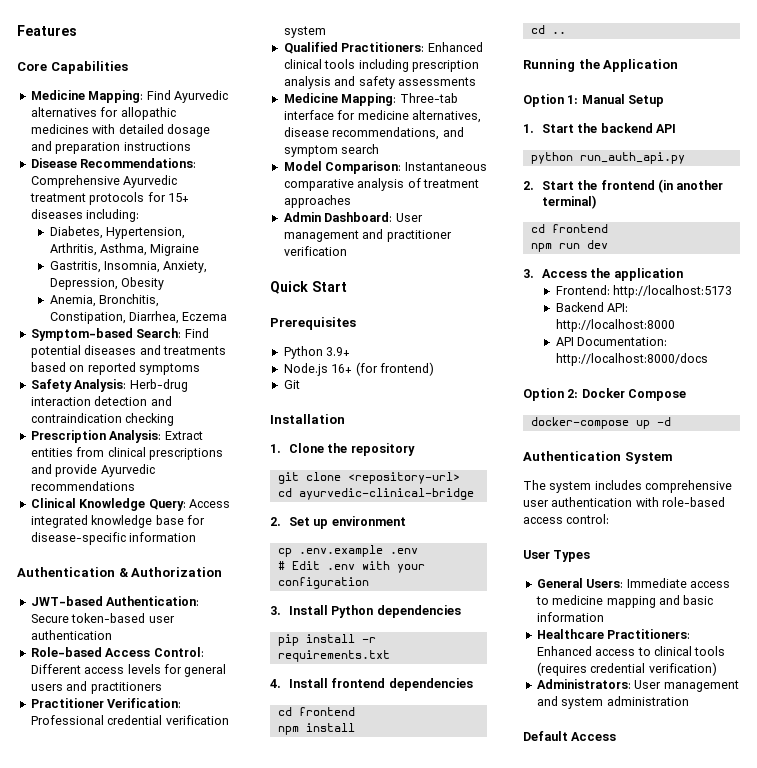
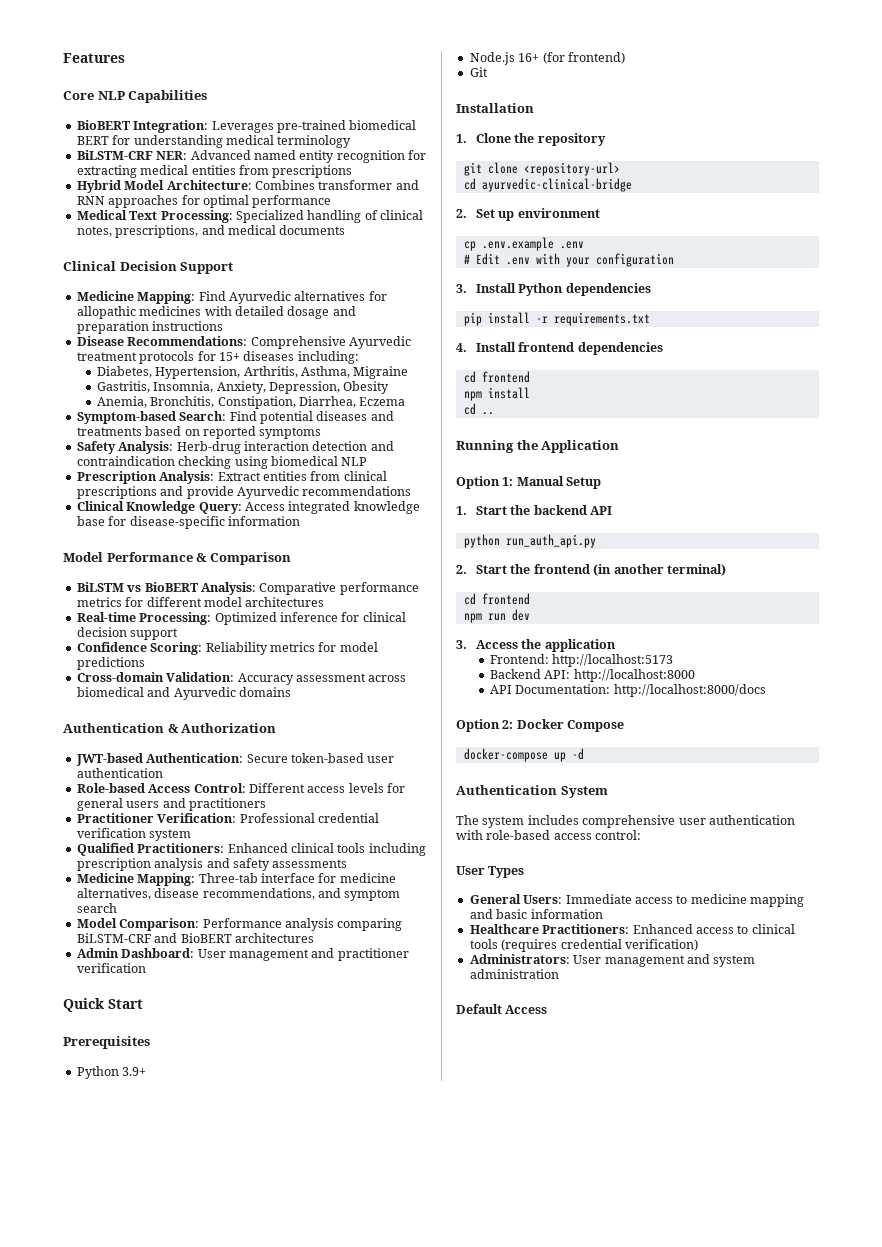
- Core Capabilities
+ Core NLP Capabilities
+ BioBERT Integration: Leverages pre-trained biomedical BERT for understanding medical terminology
+ BiLSTM-CRF NER: Advanced named entity recognition for extracting medical entities from prescriptions
+ Hybrid Model Architecture: Combines transformer and RNN approaches for optimal performance
+ Medical Text Processing: Specialized handling of clinical notes, prescriptions, and medical documents
+ Clinical Decision Support
- Safety Analysis: Herb-drug interaction detection and contraindication checking
+ Safety Analysis: Herb-drug interaction detection and contraindication checking using biomedical NLP
+ Model Performance & Comparison
+ BiLSTM vs BioBERT Analysis: Comparative performance metrics for different model architectures
+ Real-time Processing: Optimized inference for clinical decision support
+ Confidence Scoring: Reliability metrics for model predictions
+ Cross-domain Validation: Accuracy assessment across biomedical and Ayurvedic domains
- Model Comparison: Instantaneous comparative analysis of treatment approaches
+ Model Comparison: Performance analysis comparing BiLSTM-CRF and BioBERT architectures

